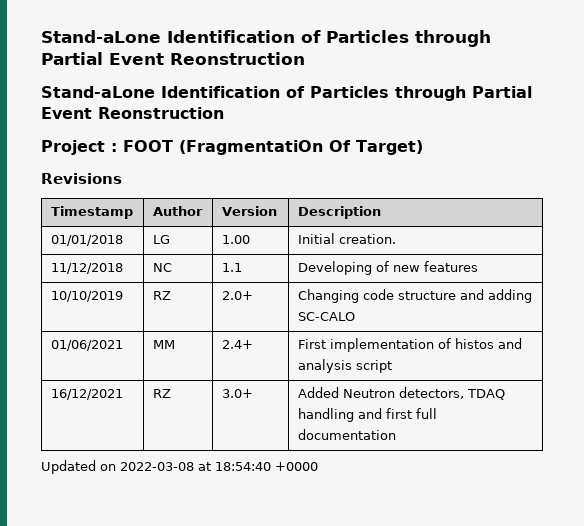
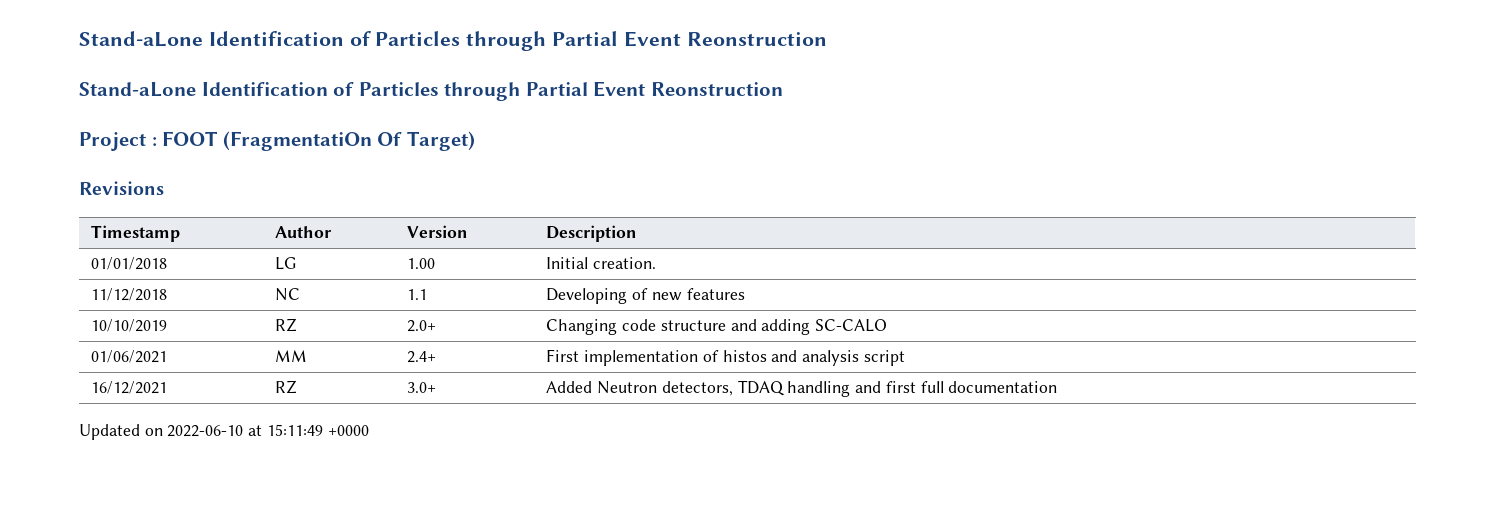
- Updated on 2022-03-08 at 18:54:40 +0000
+ Updated on 2022-06-10 at 15:11:49 +0000

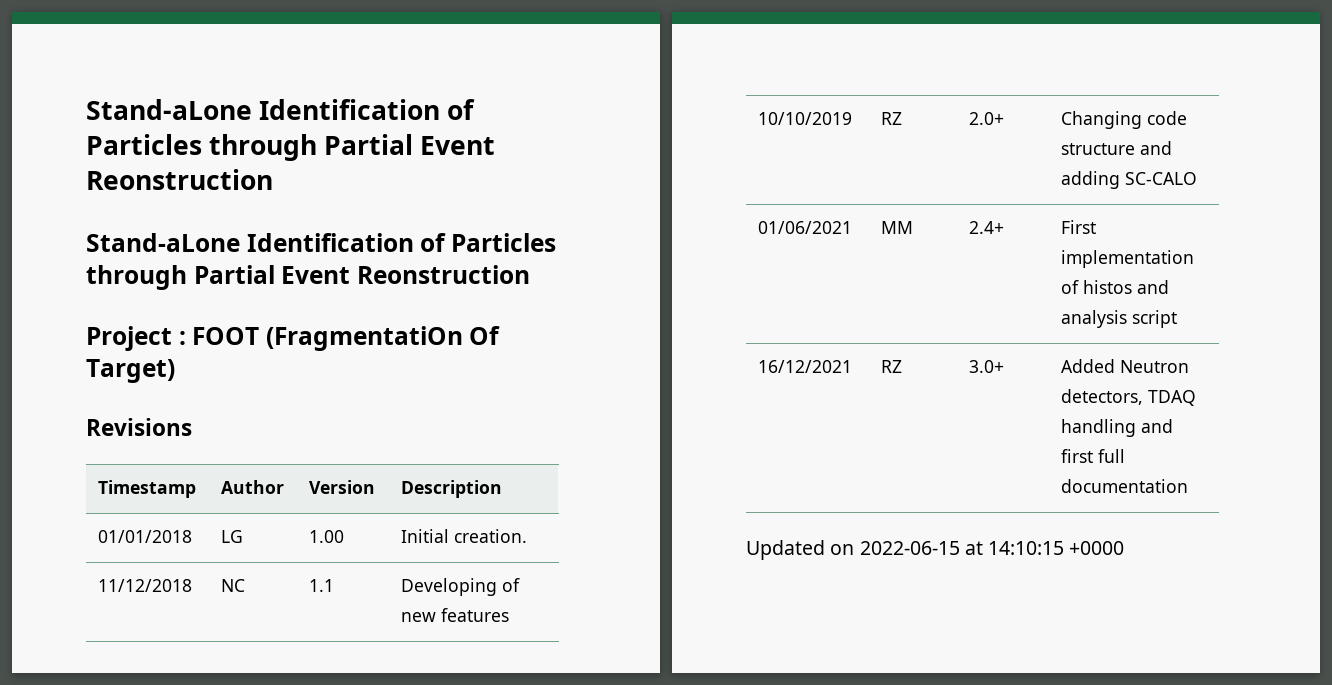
- Updated on 2022-06-10 at 15:11:49 +0000
+ Updated on 2022-06-15 at 14:10:15 +0000

